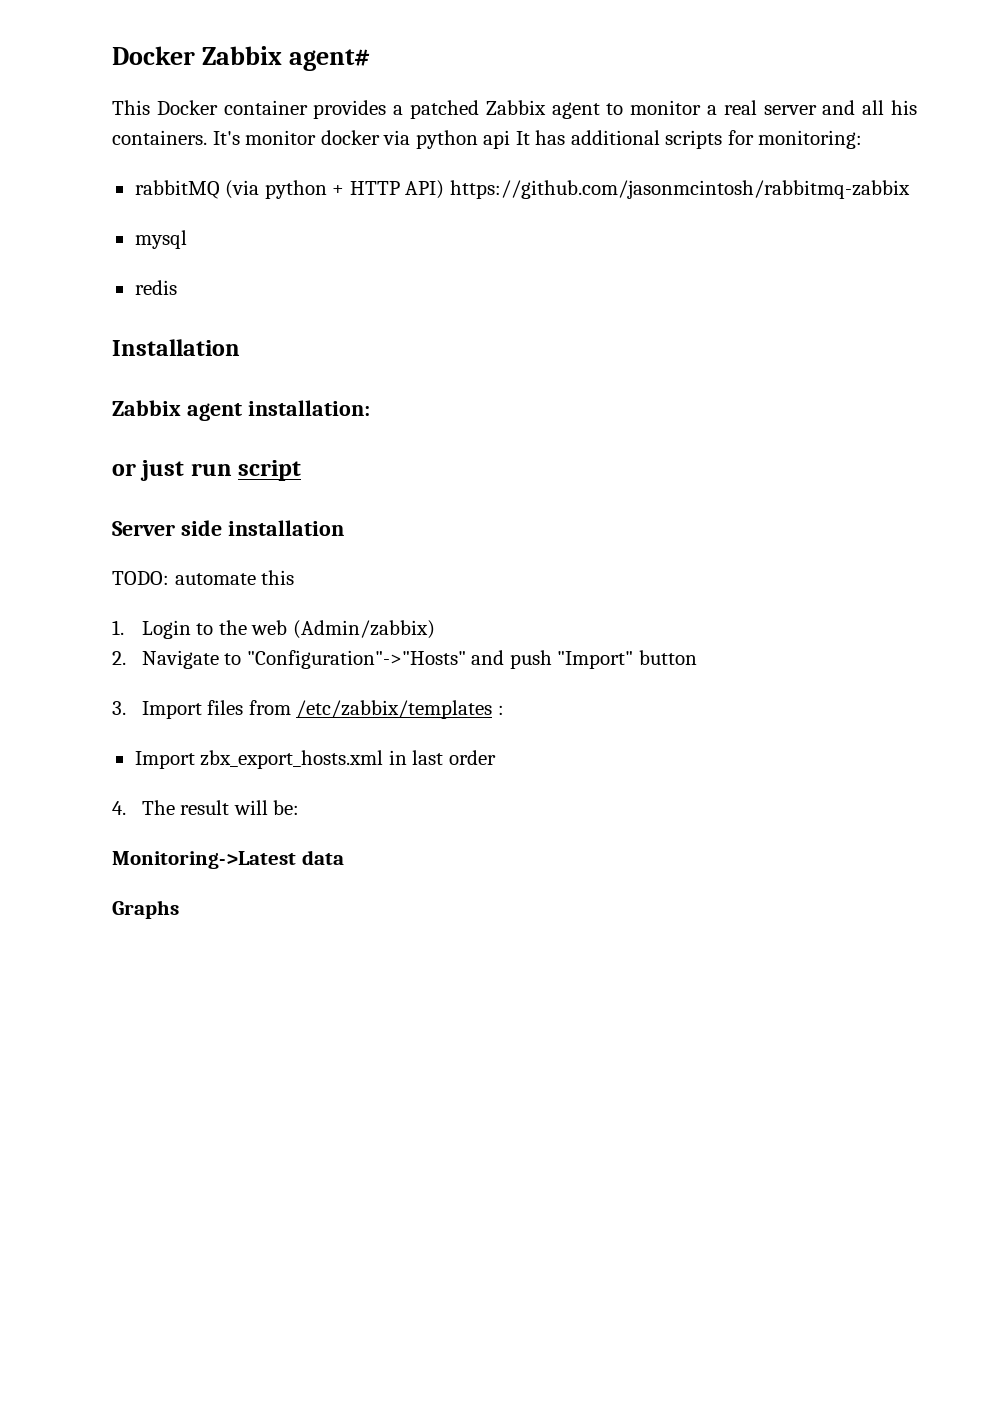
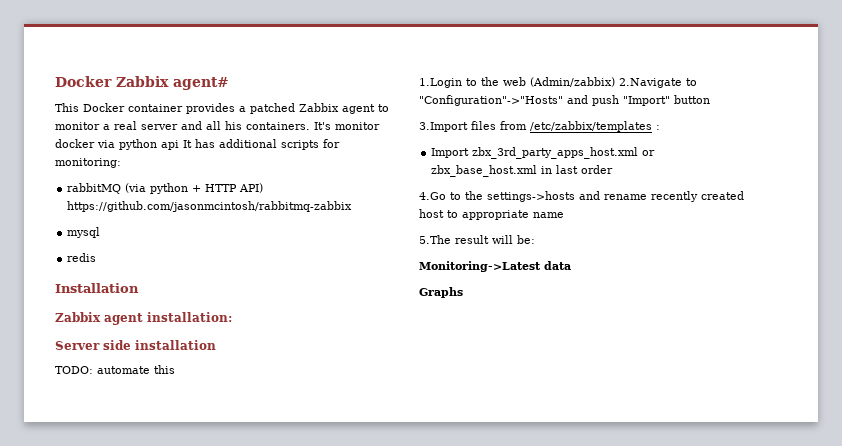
- or just run script
- 1. Login to the web (Admin/zabbix)
- 2. Navigate to "Configuration"->"Hosts" and push "Import" button
+ 1.Login to the web (Admin/zabbix) 2.Navigate to "Configuration"->"Hosts" and push "Import" button
- 3. Import files from /etc/zabbix/templates :
+ 3.Import files from /etc/zabbix/templates :
- Import zbx_export_hosts.xml in last order
+ Import zbx_3rd_party_apps_host.xml or zbx_base_host.xml in last order
- 4. The result will be:
+ 4.Go to the settings->hosts and rename recently created host to appropriate name
+ 5.The result will be:

